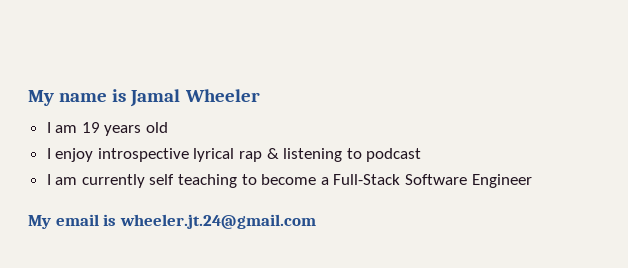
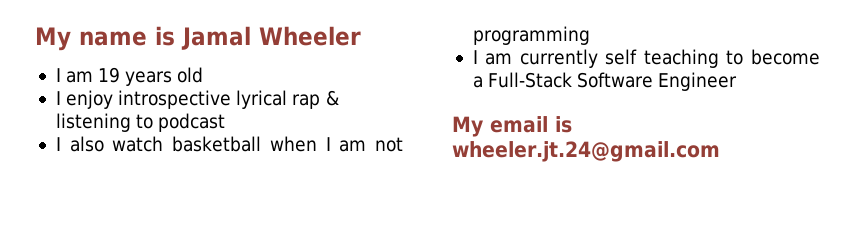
+ I also watch basketball when I am not programming

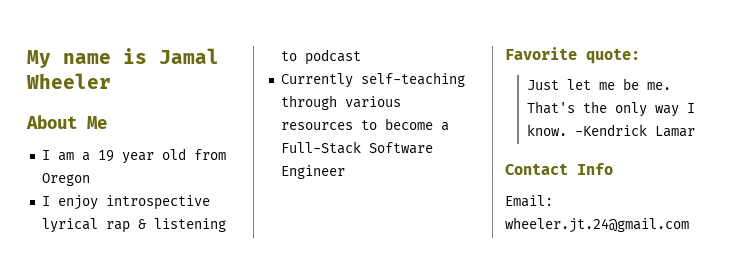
- I am 19 years old
+ About Me
+ I am a 19 year old from Oregon
- I also watch basketball when I am not programming
- I am currently self teaching to become a Full-Stack Software Engineer
+ Currently self-teaching through various resources to become a Full-Stack Software Engineer
- My email is wheeler.jt.24@gmail.com
+ Favorite quote:
+ Just let me be me. That's the only way I know. -Kendrick Lamar
+ Contact Info
+ Email: wheeler.jt.24@gmail.com

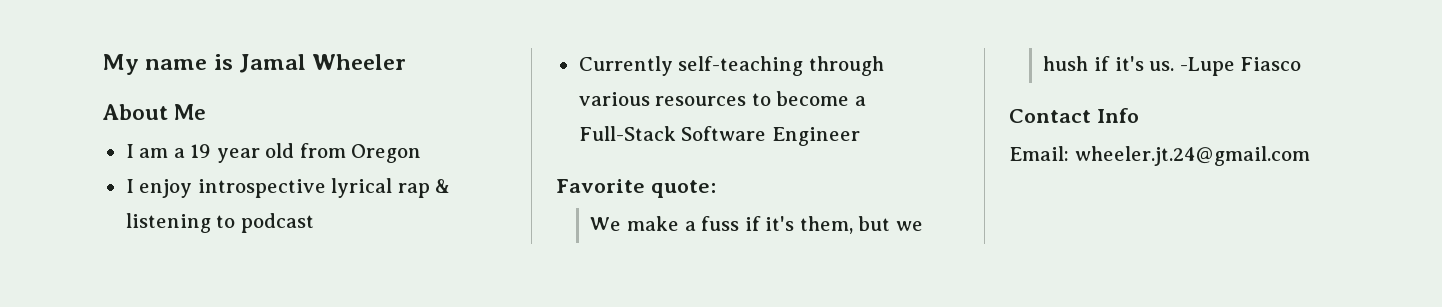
- Just let me be me. That's the only way I know. -Kendrick Lamar
+ We make a fuss if it's them, but we hush if it's us. -Lupe Fiasco

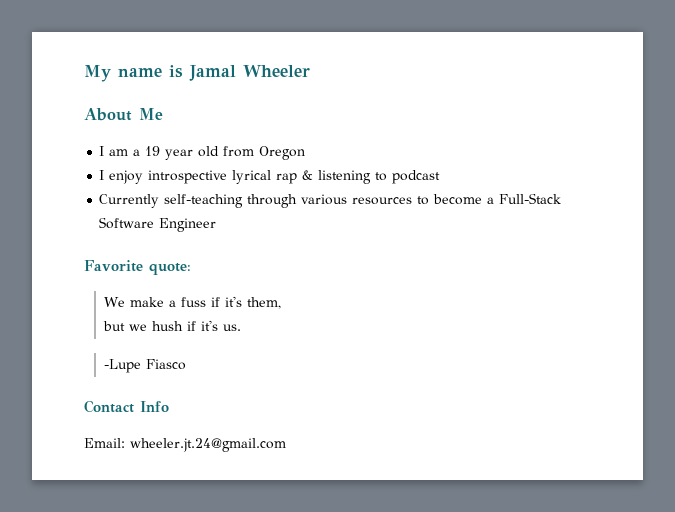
- We make a fuss if it's them, but we hush if it's us. -Lupe Fiasco
+ We make a fuss if it's them,
+ but we hush if it's us.
+ -Lupe Fiasco

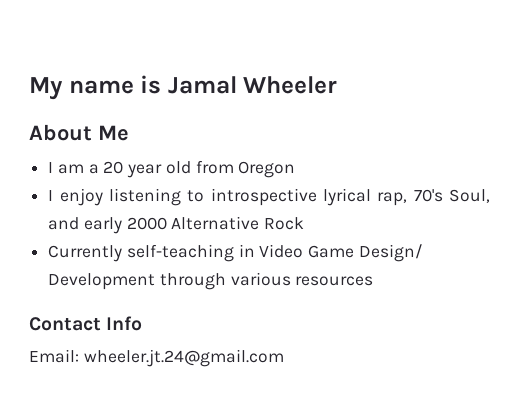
- I am a 19 year old from Oregon
+ I am a 20 year old from Oregon
- I enjoy introspective lyrical rap & listening to podcast
- Currently self-teaching through various resources to become a Full-Stack Software Engineer
- Favorite quote:
- We make a fuss if it's them,
- but we hush if it's us.
- -Lupe Fiasco
+ I enjoy listening to introspective lyrical rap, 70's Soul, and early 2000 Alternative Rock
+ Currently self-teaching in Video Game Design/ Development through various resources

